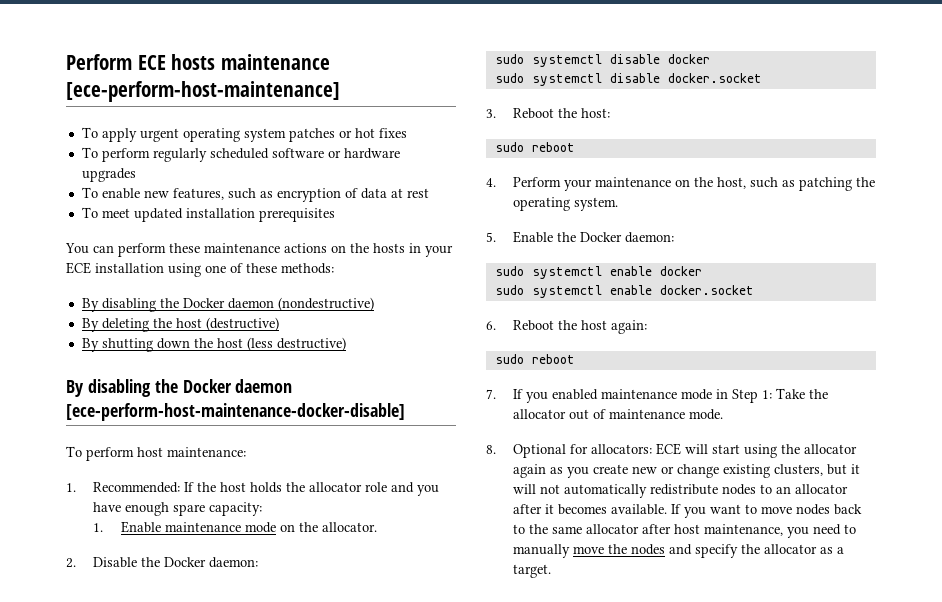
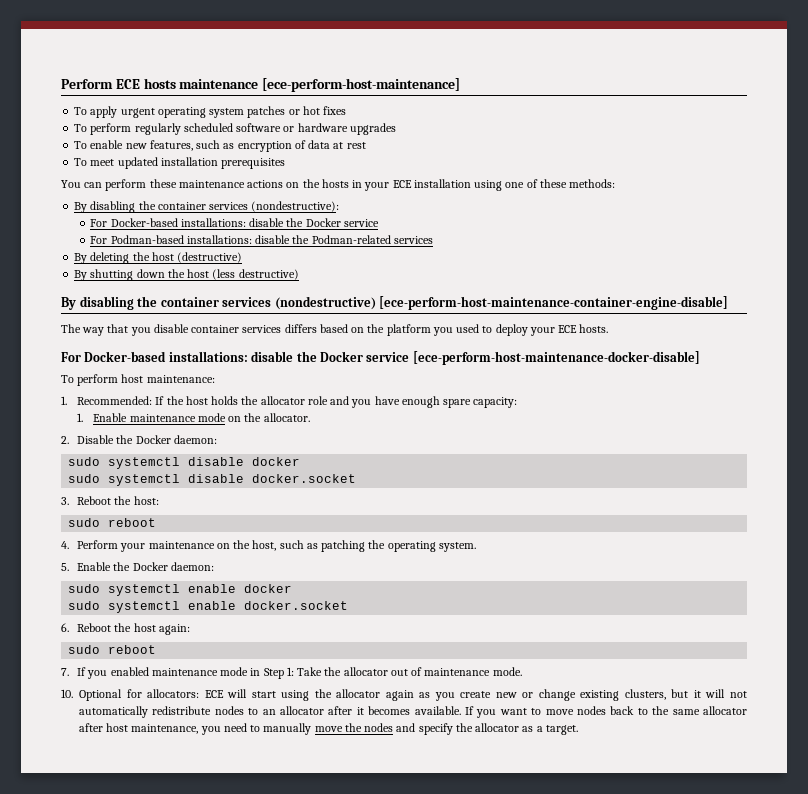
- By disabling the Docker daemon (nondestructive)
+ By disabling the container services (nondestructive):
+ For Docker-based installations: disable the Docker service
+ For Podman-based installations: disable the Podman-related services
- By disabling the Docker daemon [ece-perform-host-maintenance-docker-disable]
+ By disabling the container services (nondestructive) [ece-perform-host-maintenance-container-engine-disable]
+ The way that you disable container services differs based on the platform you used to deploy your ECE hosts.
+ For Docker-based installations: disable the Docker service [ece-perform-host-maintenance-docker-disable]
- 8. Optional for allocators: ECE will start using the allocator again as you create new or change existing clusters, but it will not automatically redistribute nodes to an allocator after it becomes available.
+ 10. Optional for allocators: ECE will start using the allocator again as you create new or change existing clusters, but it will not automatically redistribute nodes to an allocator after it becomes available.

